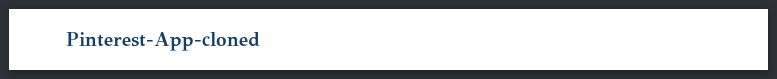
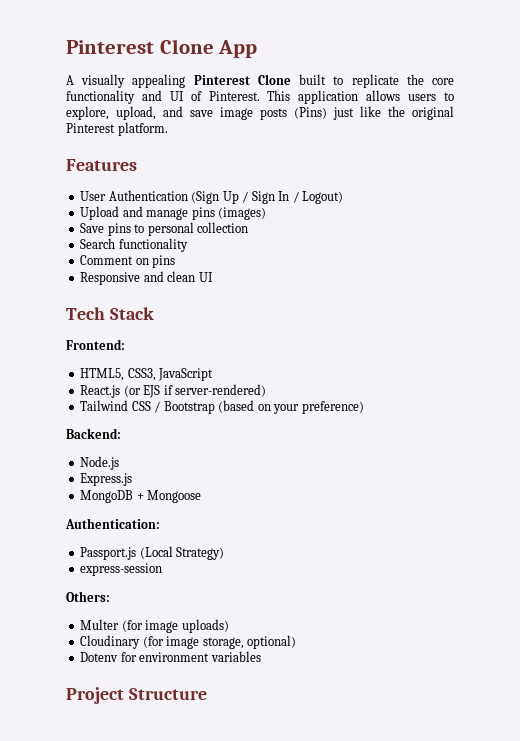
- Pinterest-App-cloned
+ Pinterest Clone App
+ A visually appealing Pinterest Clone built to replicate the core functionality and UI of Pinterest. This application allows users to explore, upload, and save image posts (Pins) just like the original Pinterest platform.
+ Features
+ User Authentication (Sign Up / Sign In / Logout)
+ Upload and manage pins (images)
+ Save pins to personal collection
+ Search functionality
+ Comment on pins
+ Responsive and clean UI
+ Tech Stack
+ Frontend:
+ HTML5, CSS3, JavaScript
+ React.js (or EJS if server-rendered)
+ Tailwind CSS / Bootstrap (based on your preference)
+ Backend:
+ Node.js
+ Express.js
+ MongoDB + Mongoose
+ Authentication:
+ Passport.js (Local Strategy)
+ express-session
+ Others:
+ Multer (for image uploads)
+ Cloudinary (for image storage, optional)
+ Dotenv for environment variables
+ Project Structure

